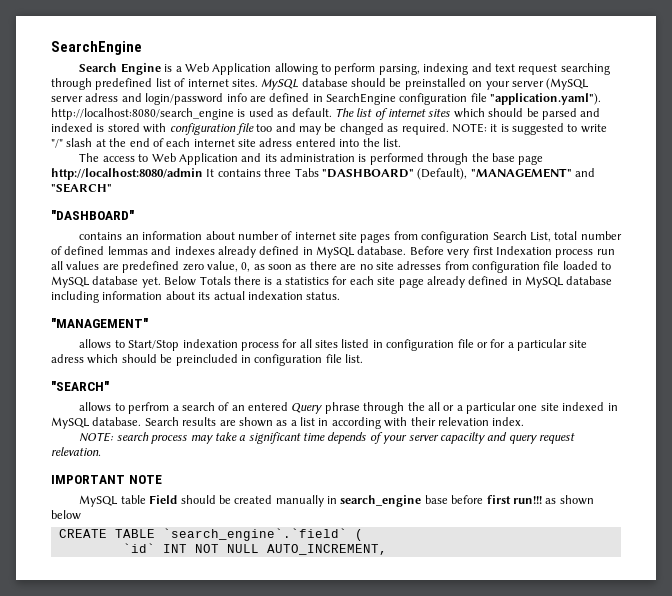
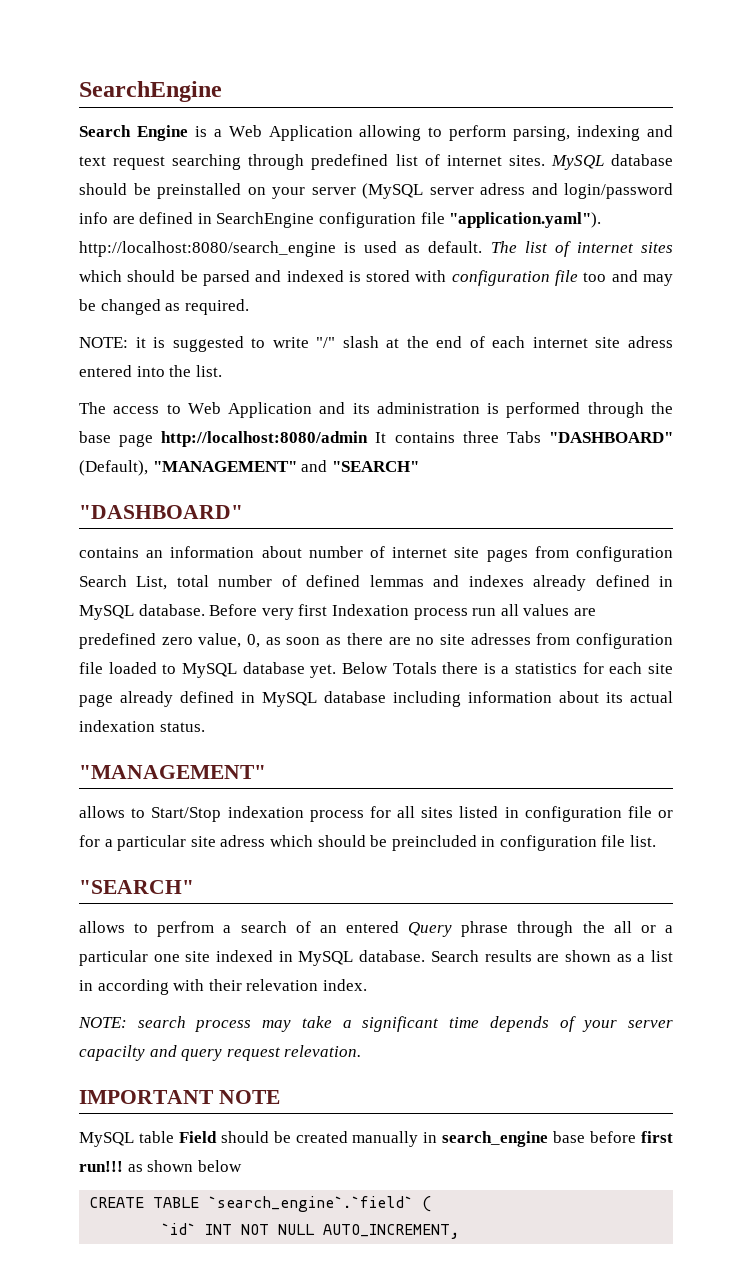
- The list of internet sites which should be parsed and indexed is stored with configuration file too and may be changed as required. NOTE: it is suggested to write "/" slash at the end of each internet site adress entered into the list.
+ The list of internet sites which should be parsed and indexed is stored with configuration file too and may be changed as required.
+ NOTE: it is suggested to write "/" slash at the end of each internet site adress entered into the list.

